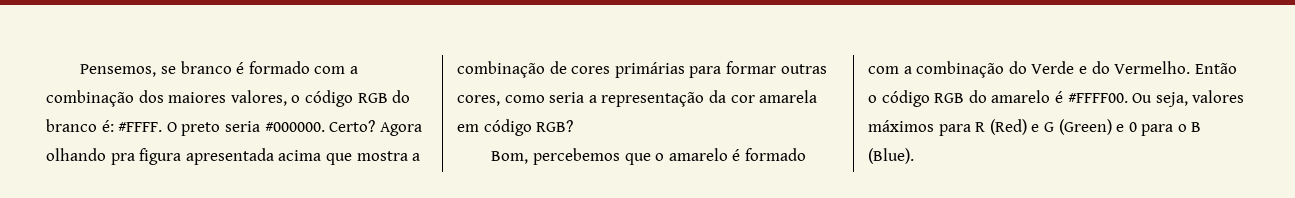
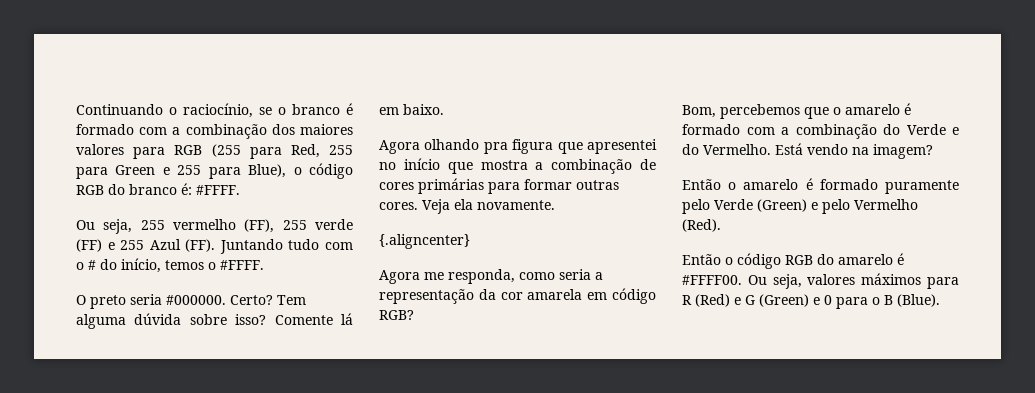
- Pensemos, se branco é formado com a combinação dos maiores valores, o código RGB do branco é: #FFFF. O preto seria #000000.
+ Continuando o raciocínio, se o branco é formado com a combinação dos maiores valores para RGB (255 para Red, 255 para Green e 255 para Blue), o código RGB do branco é: #FFFF.
+ Ou seja, 255 vermelho (FF), 255 verde (FF) e 255 Azul (FF). Juntando tudo com o # do início, temos o #FFFF.
+ O preto seria #000000.
- Agora olhando pra figura apresentada acima que mostra a combinação de cores primárias para formar outras cores, como seria a representação da cor amarela em código RGB?
+ Tem alguma dúvida sobre isso? Comente lá em baixo.
+ Agora olhando pra figura que apresentei no início que mostra a combinação de cores primárias para formar outras cores. Veja ela novamente.
+ {.aligncenter}
+ Agora me responda, como seria a representação da cor amarela em código RGB?
- Bom, percebemos que o amarelo é formado com a combinação do Verde e do Vermelho. Então o código RGB do amarelo é #FFFF00.
+ Bom, percebemos que o amarelo é formado com a combinação do Verde e do Vermelho. Está vendo na imagem?
+ Então o amarelo é formado puramente pelo Verde (Green) e pelo Vermelho (Red).
+ Então o código RGB do amarelo é #FFFF00.

